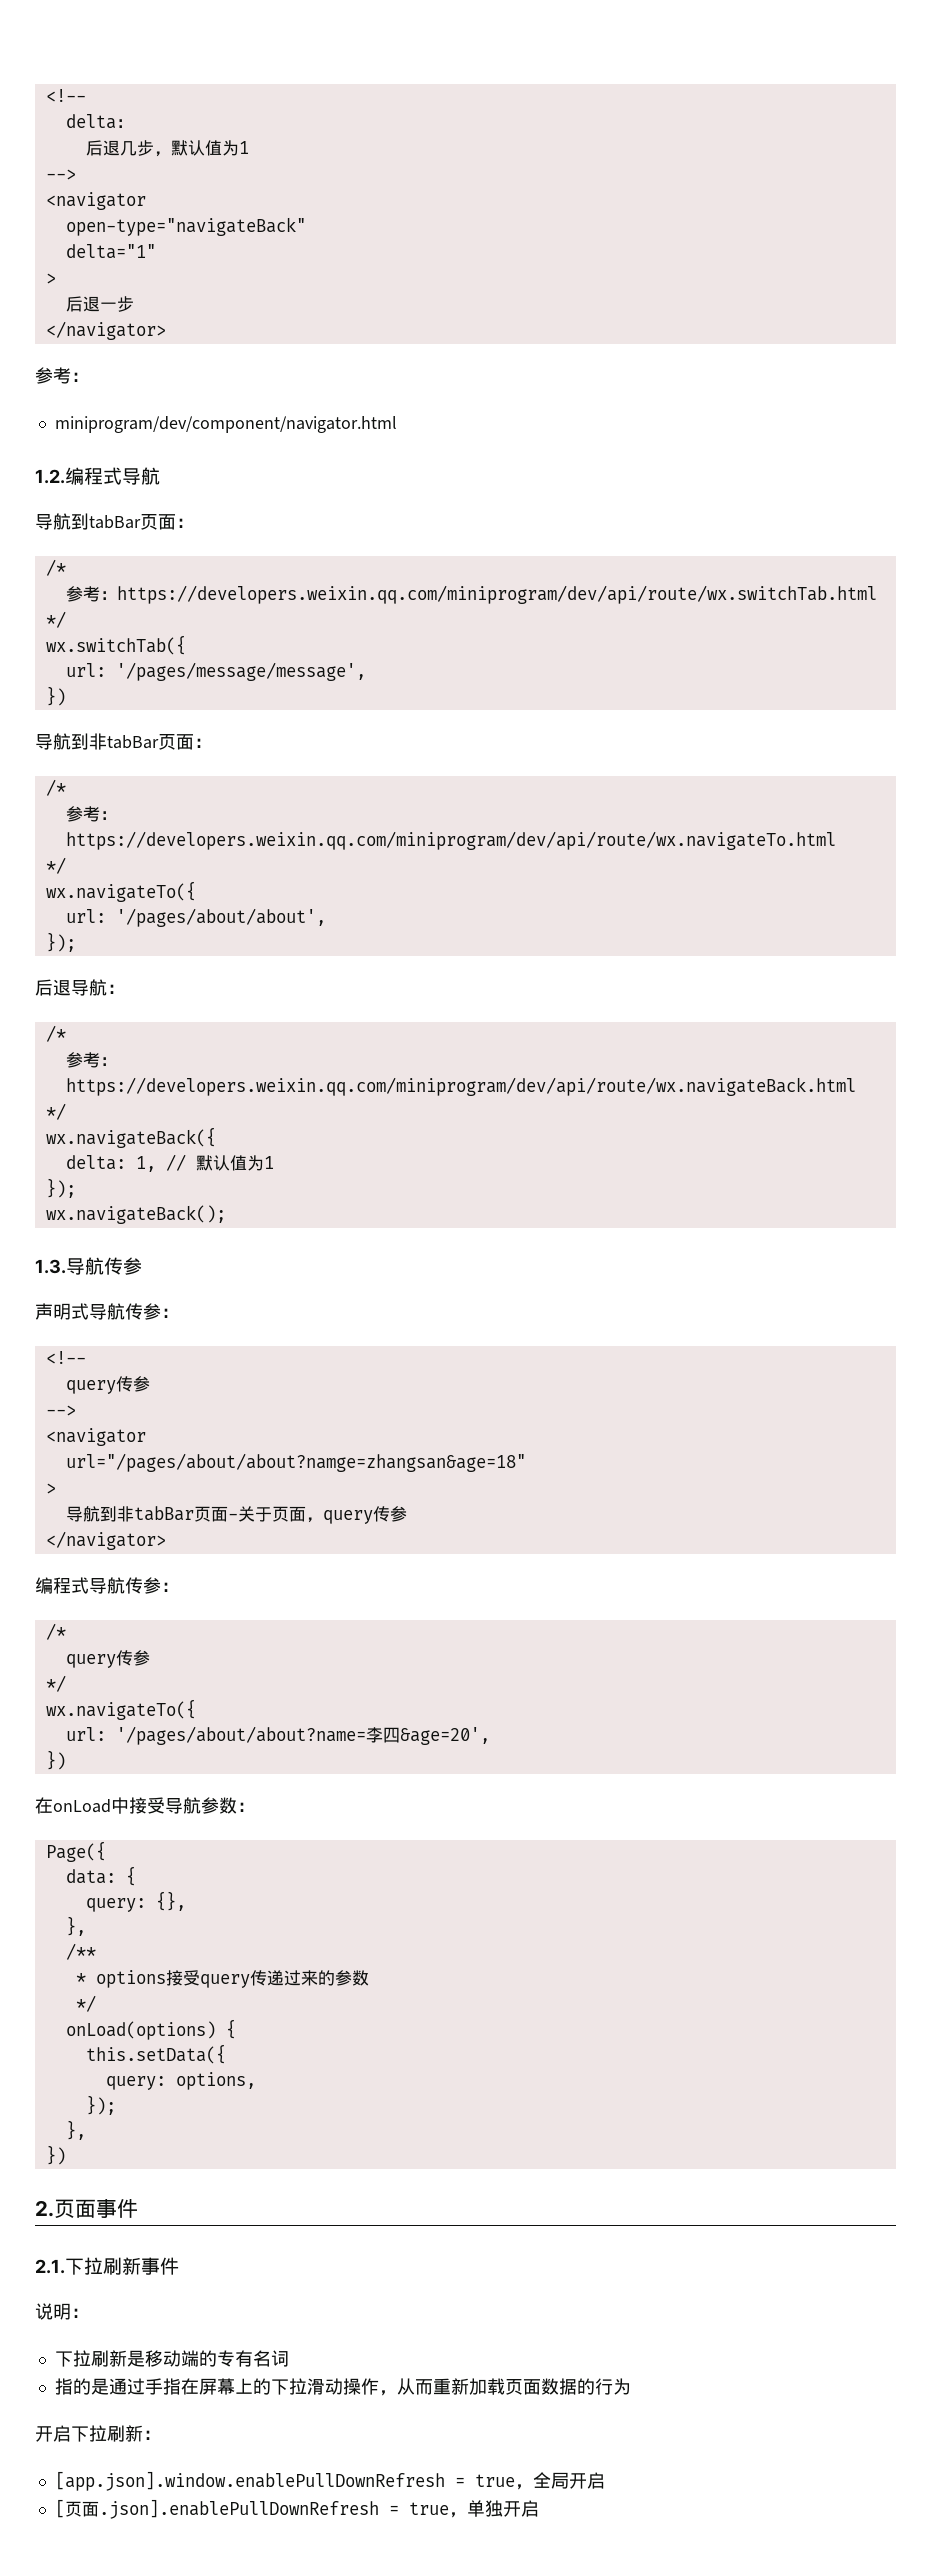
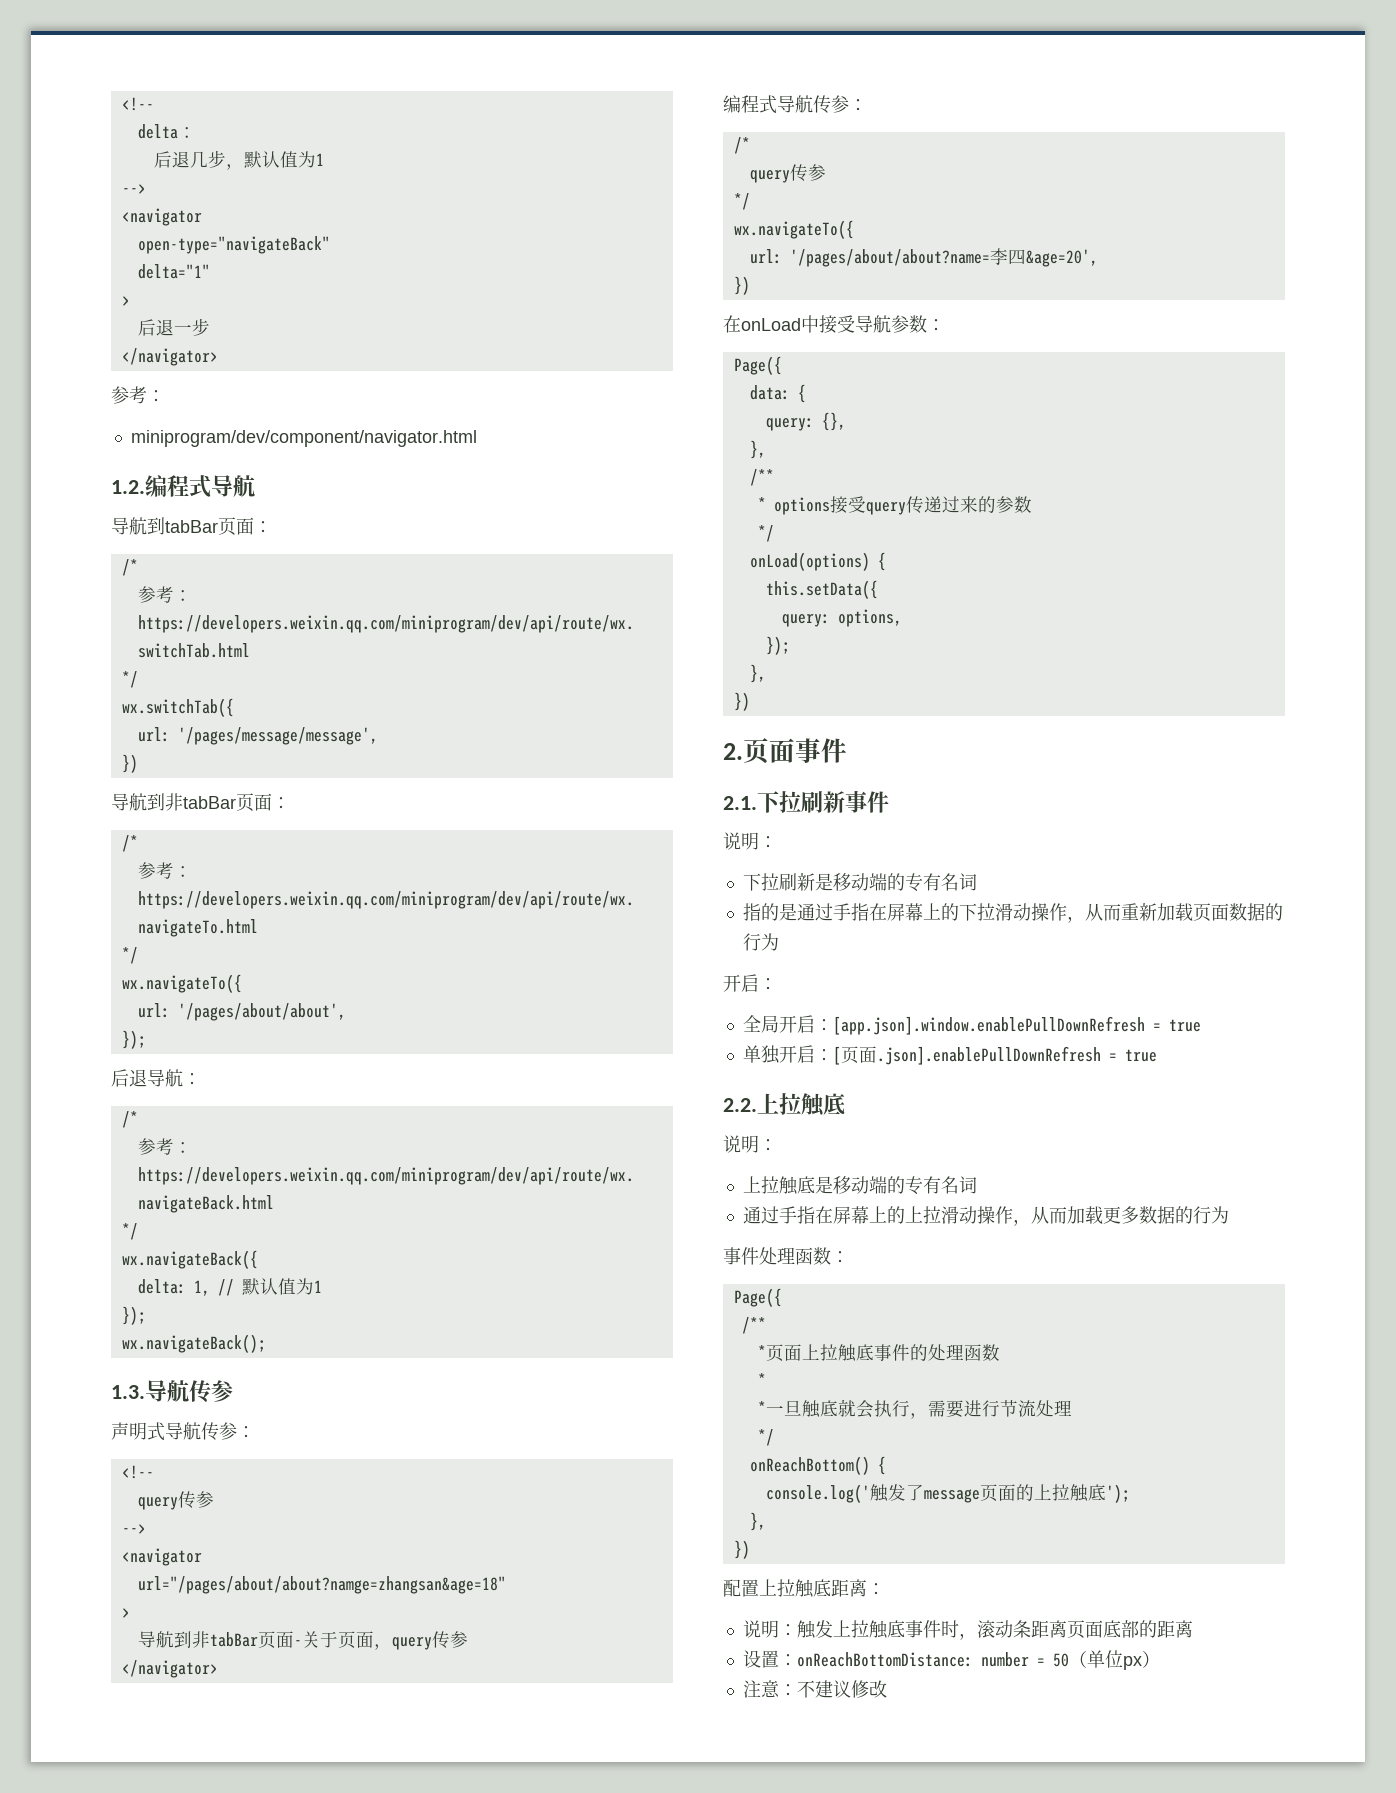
  指的是通过手指在屏幕上的下拉滑动操作，从而重新加载页面数据的行为
- 开启下拉刷新：
- [app.json].window.enablePullDownRefresh = true，全局开启
- [页面.json].enablePullDownRefresh = true，单独开启
+ 开启：
+ 全局开启：[app.json].window.enablePullDownRefresh = true
+ 单独开启：[页面.json].enablePullDownRefresh = true
+ 2.2.上拉触底
+ 说明：
+ 上拉触底是移动端的专有名词
+ 通过手指在屏幕上的上拉滑动操作，从而加载更多数据的行为
+ 事件处理函数：
+ Page({
+ /**
+ *页面上拉触底事件的处理函数
+ *
+ *一旦触底就会执行，需要进行节流处理
+ */
+ onReachBottom() {
+ console.log('触发了message页面的上拉触底');
+ },
+ })
+ 配置上拉触底距离：
+ 说明：触发上拉触底事件时，滚动条距离页面底部的距离
+ 设置：onReachBottomDistance: number = 50（单位px）
+ 注意：不建议修改

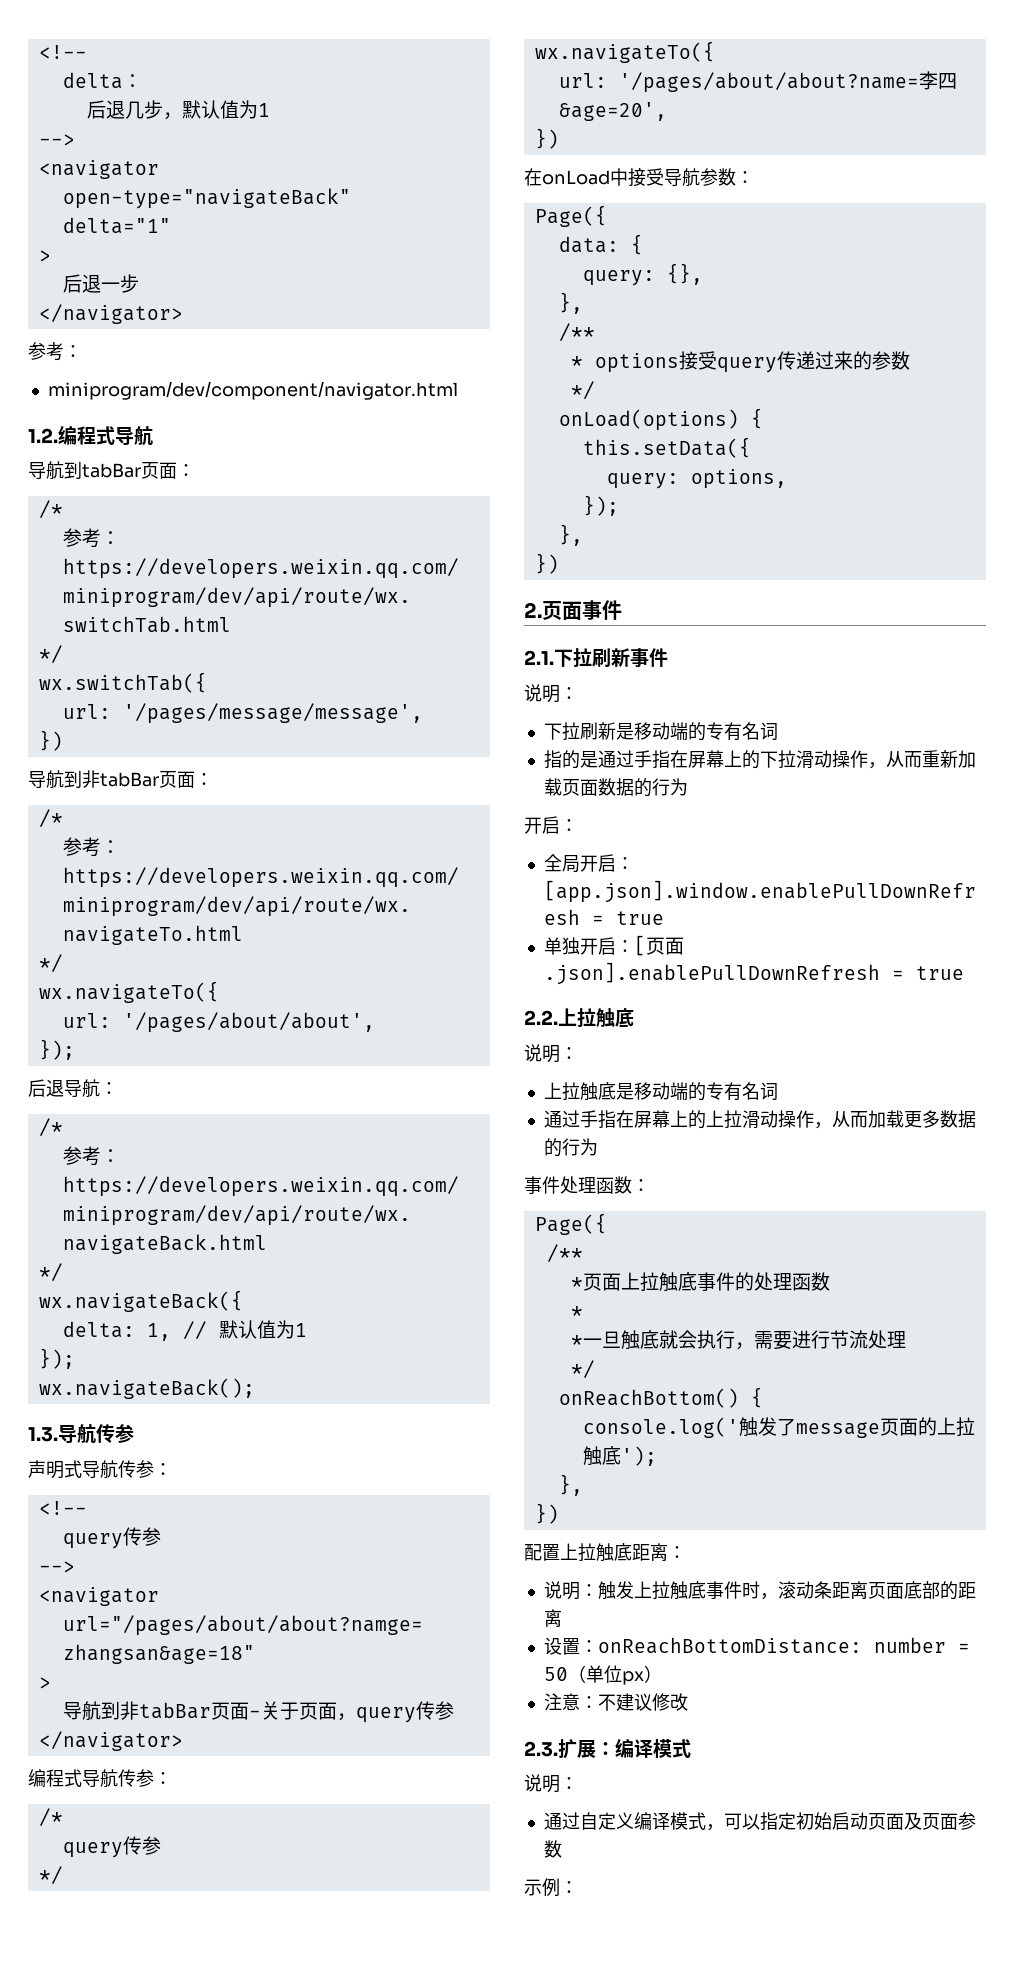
+ 2.3.扩展：编译模式
+ 说明：
+ 通过自定义编译模式，可以指定初始启动页面及页面参数
+ 示例：

